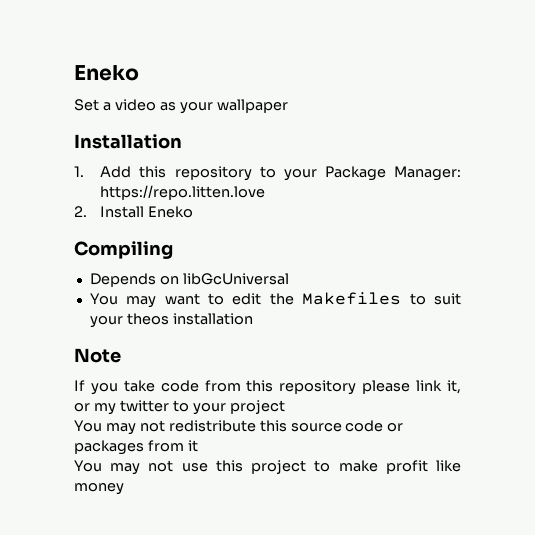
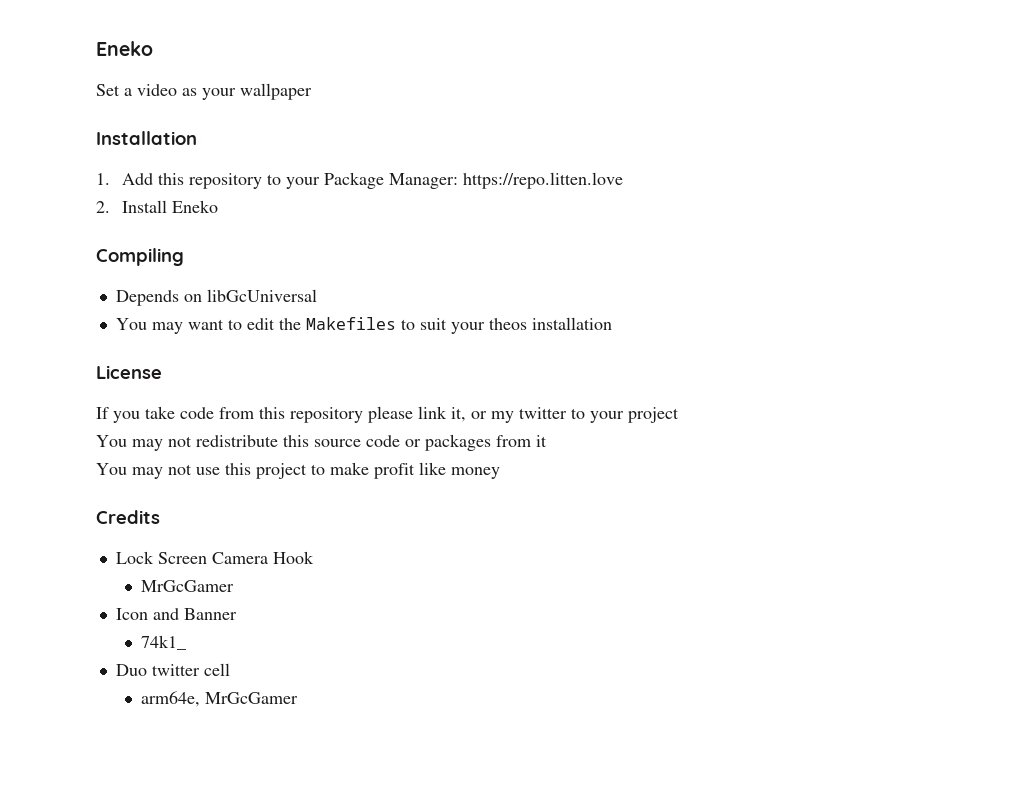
- Note
+ License
+ Credits
+ Lock Screen Camera Hook
+ MrGcGamer
+ Icon and Banner
+ 74k1_
+ Duo twitter cell
+ arm64e, MrGcGamer

